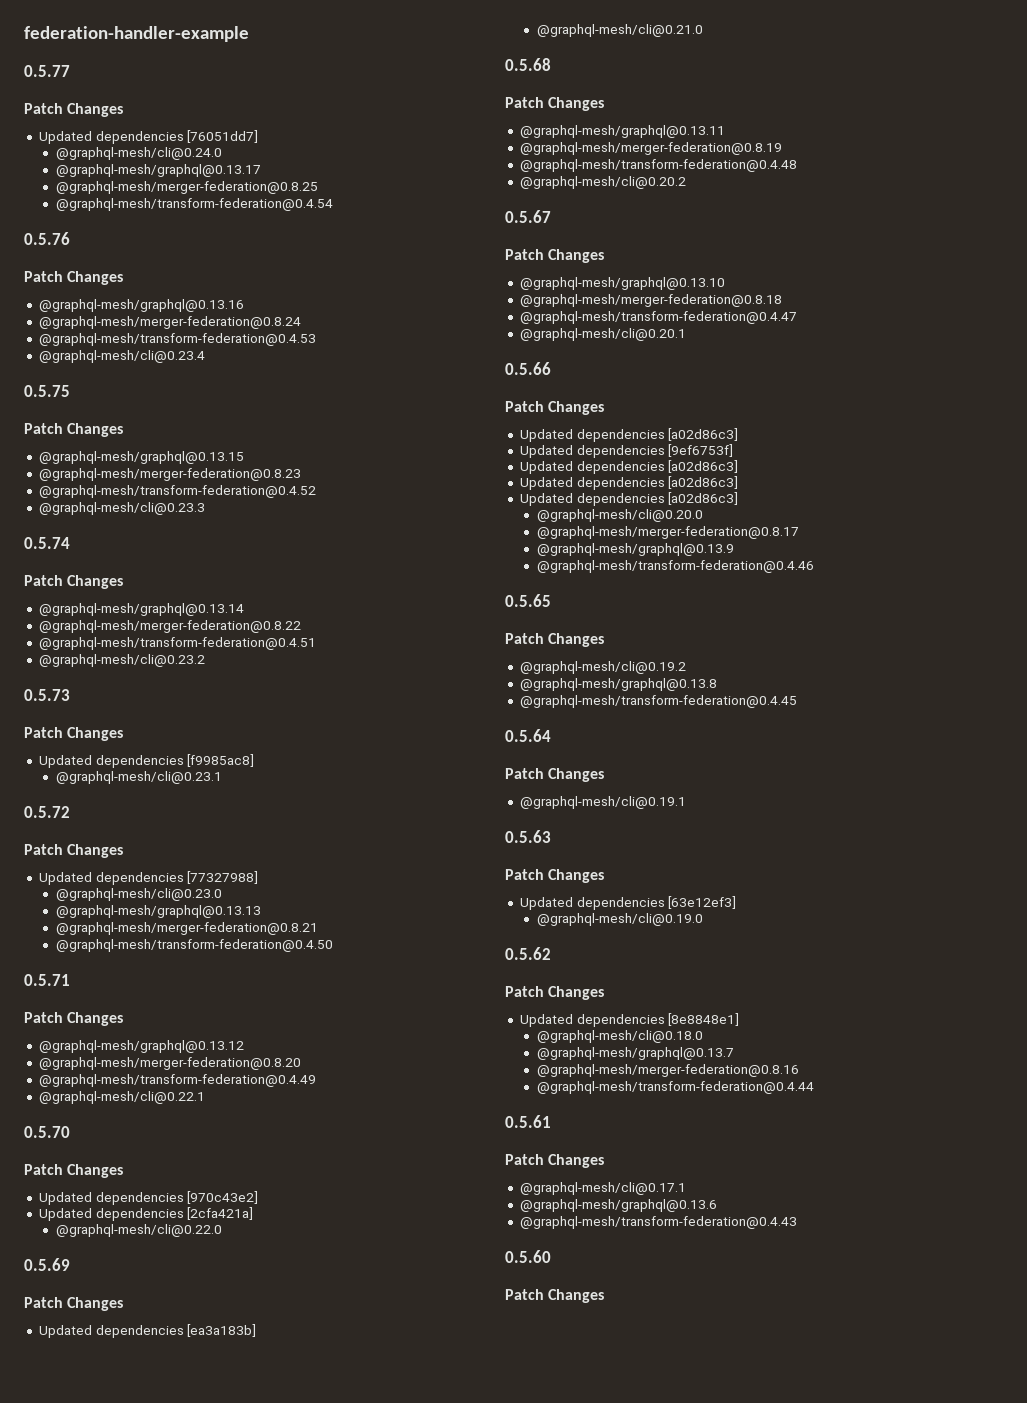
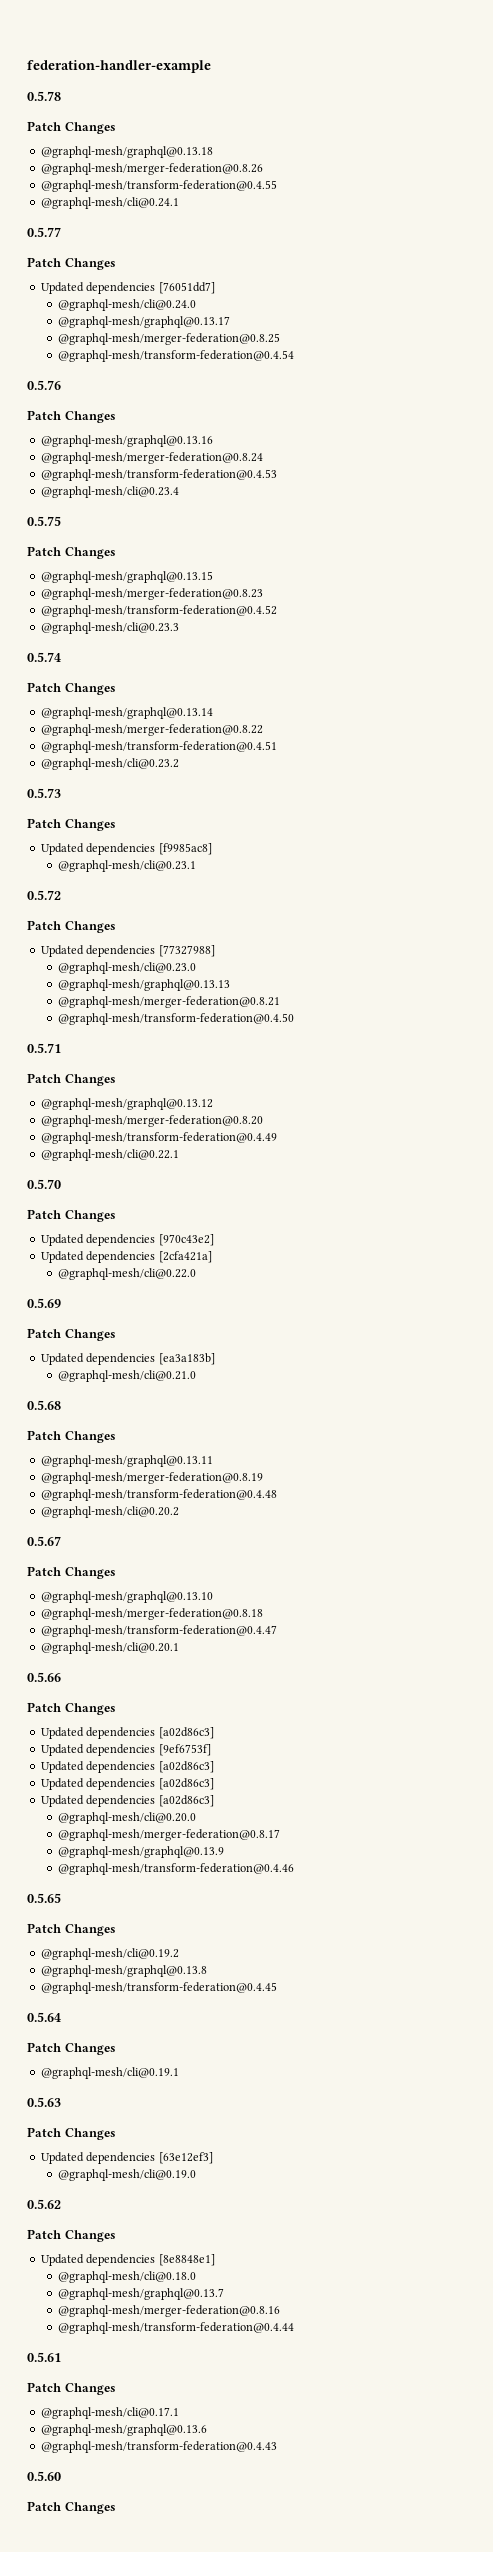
+ 0.5.78
+ Patch Changes
+ @graphql-mesh/graphql@0.13.18
+ @graphql-mesh/merger-federation@0.8.26
+ @graphql-mesh/transform-federation@0.4.55
+ @graphql-mesh/cli@0.24.1

